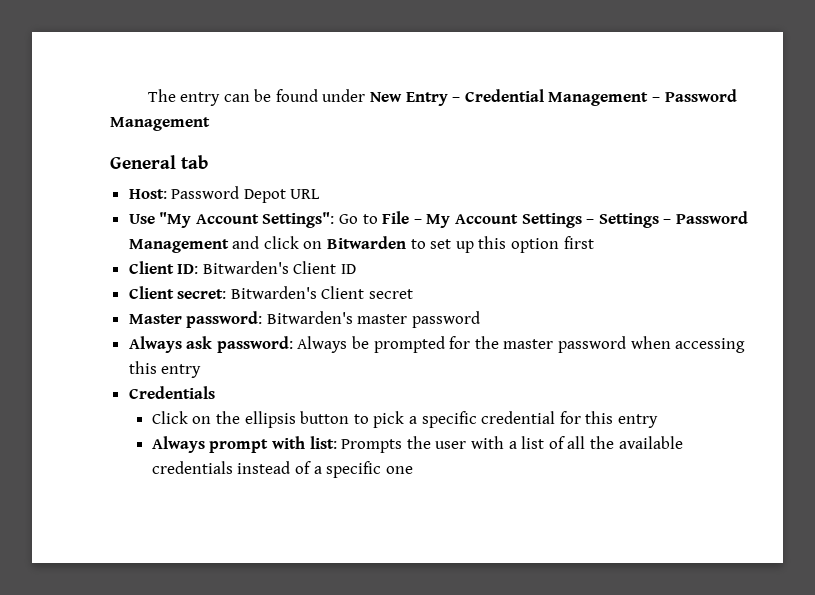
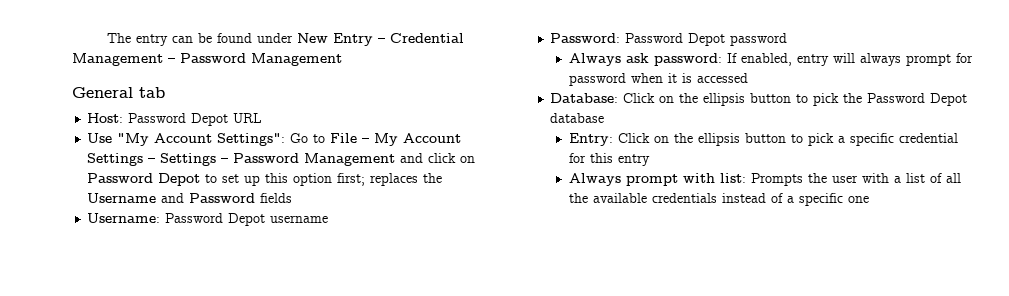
- Use "My Account Settings": Go to File – My Account Settings – Settings – Password Management and click on Bitwarden to set up this option first
- Client ID: Bitwarden's Client ID
- Client secret: Bitwarden's Client secret
- Master password: Bitwarden's master password
- Always ask password: Always be prompted for the master password when accessing this entry
- Credentials
- Click on the ellipsis button to pick a specific credential for this entry
+ Use "My Account Settings": Go to File – My Account Settings – Settings – Password Management and click on Password Depot to set up this option first; replaces the Username and Password fields
+ Username: Password Depot username
+ Password: Password Depot password
+ Always ask password: If enabled, entry will always prompt for password when it is accessed
+ Database: Click on the ellipsis button to pick the Password Depot database
+ Entry: Click on the ellipsis button to pick a specific credential for this entry

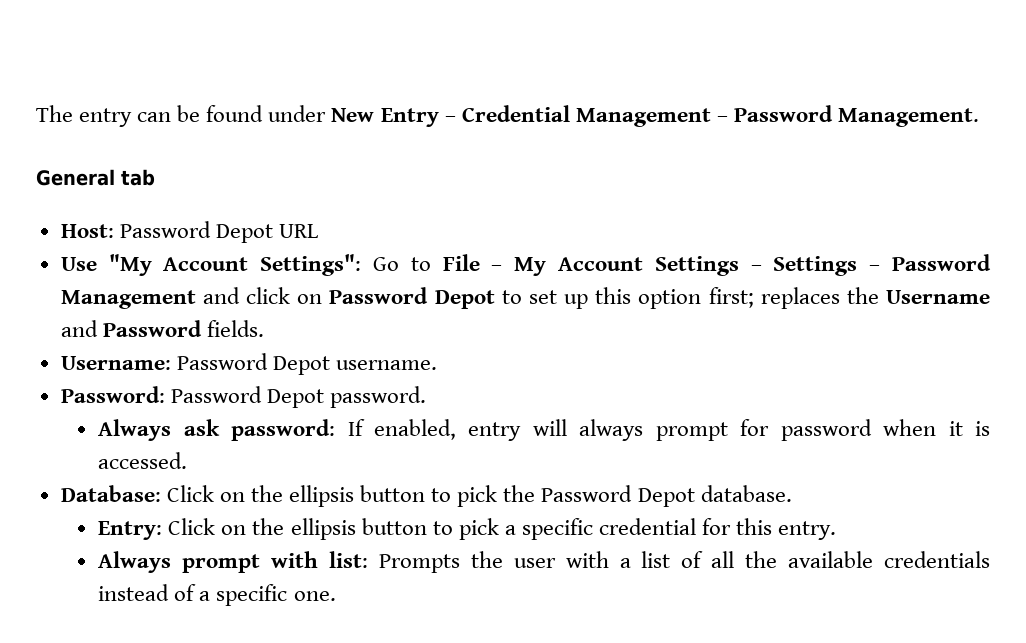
- The entry can be found under New Entry – Credential Management – Password Management
+ The entry can be found under New Entry – Credential Management – Password Management.
- Use "My Account Settings": Go to File – My Account Settings – Settings – Password Management and click on Password Depot to set up this option first; replaces the Username and Password fields
+ Use "My Account Settings": Go to File – My Account Settings – Settings – Password Management and click on Password Depot to set up this option first; replaces the Username and Password fields.
- Username: Password Depot username
+ Username: Password Depot username.
- Password: Password Depot password
+ Password: Password Depot password.
- Always ask password: If enabled, entry will always prompt for password when it is accessed
+ Always ask password: If enabled, entry will always prompt for password when it is accessed.
- Database: Click on the ellipsis button to pick the Password Depot database
+ Database: Click on the ellipsis button to pick the Password Depot database.
- Entry: Click on the ellipsis button to pick a specific credential for this entry
+ Entry: Click on the ellipsis button to pick a specific credential for this entry.
- Always prompt with list: Prompts the user with a list of all the available credentials instead of a specific one
+ Always prompt with list: Prompts the user with a list of all the available credentials instead of a specific one.

